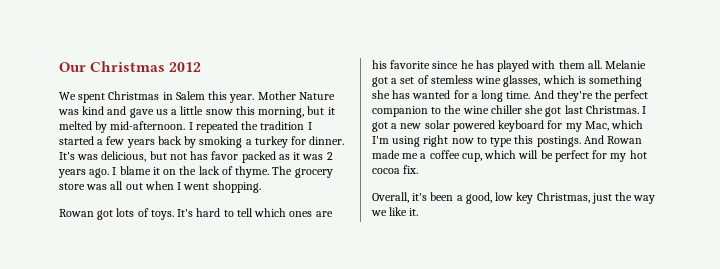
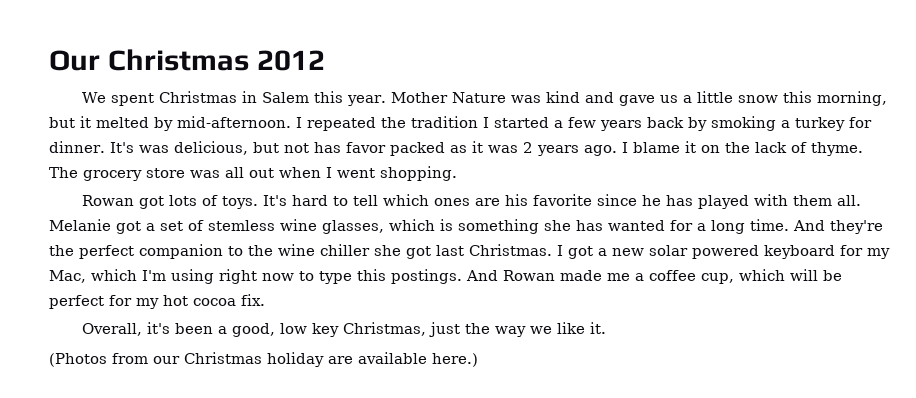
+ (Photos from our Christmas holiday are available here.)

